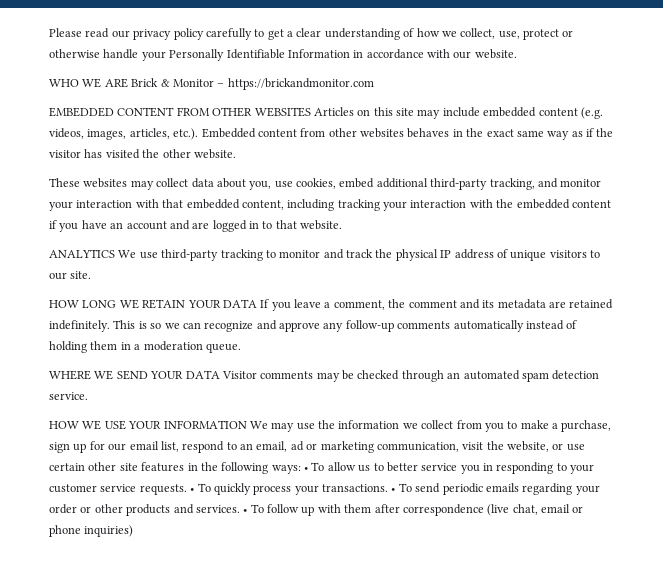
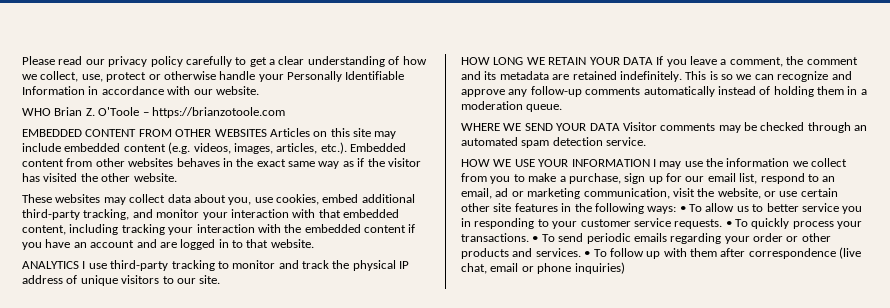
- WHO WE ARE Brick & Monitor – https://brickandmonitor.com
+ WHO Brian Z. O'Toole – https://brianzotoole.com
- ANALYTICS We use third-party tracking to monitor and track the physical IP address of unique visitors to our site.
+ ANALYTICS I use third-party tracking to monitor and track the physical IP address of unique visitors to our site.
- HOW WE USE YOUR INFORMATION We may use the information we collect from you to make a purchase, sign up for our email list, respond to an email, ad or marketing communication, visit the website, or use certain other site features in the following ways: • To allow us to better service you in responding to your customer service requests.
+ HOW WE USE YOUR INFORMATION I may use the information we collect from you to make a purchase, sign up for our email list, respond to an email, ad or marketing communication, visit the website, or use certain other site features in the following ways: • To allow us to better service you in responding to your customer service requests.

